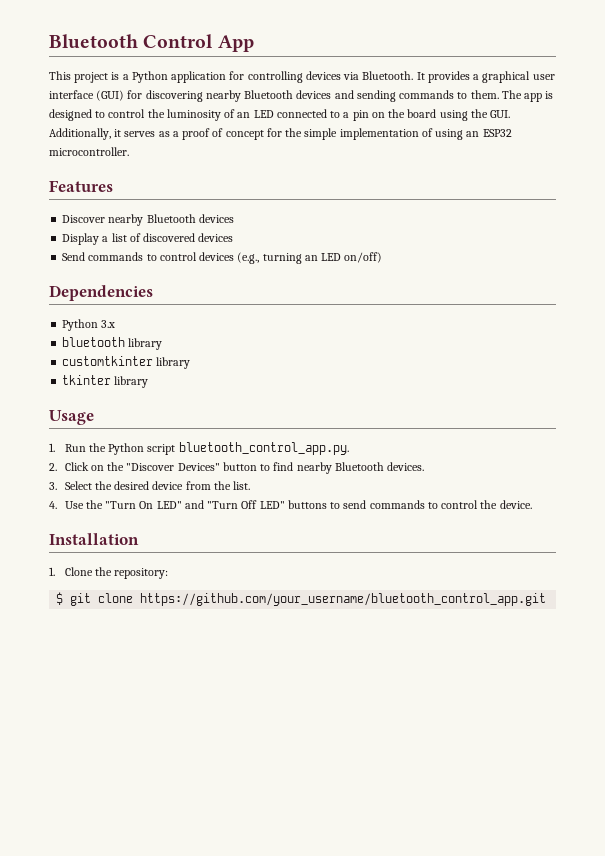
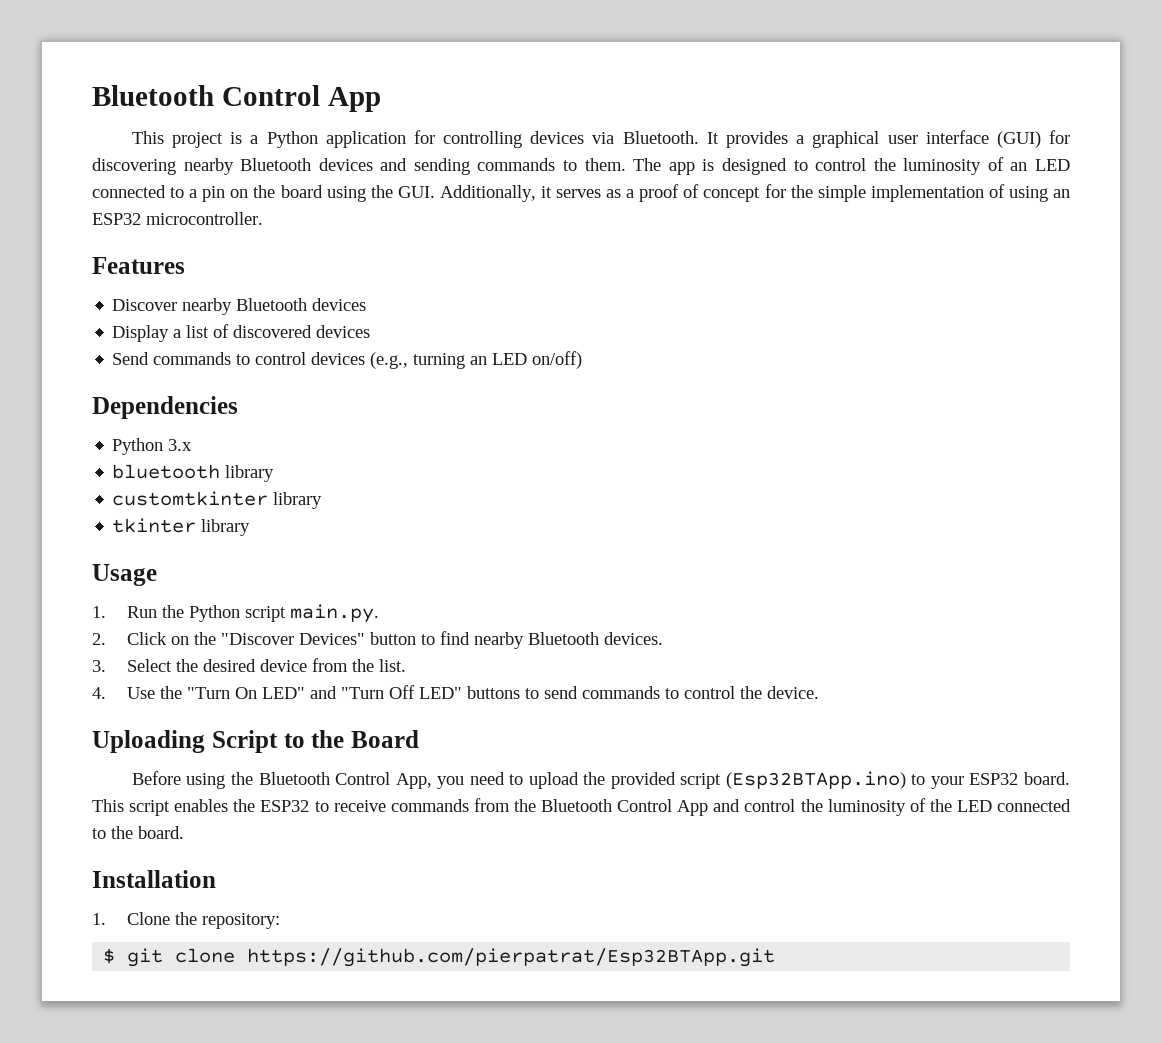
- 1. Run the Python script bluetooth_control_app.py.
+ 1. Run the Python script main.py.
+ Uploading Script to the Board
+ Before using the Bluetooth Control App, you need to upload the provided script (Esp32BTApp.ino) to your ESP32 board. This script enables the ESP32 to receive commands from the Bluetooth Control App and control the luminosity of the LED connected to the board.
- $ git clone https://github.com/your_username/bluetooth_control_app.git
+ $ git clone https://github.com/pierpatrat/Esp32BTApp.git

